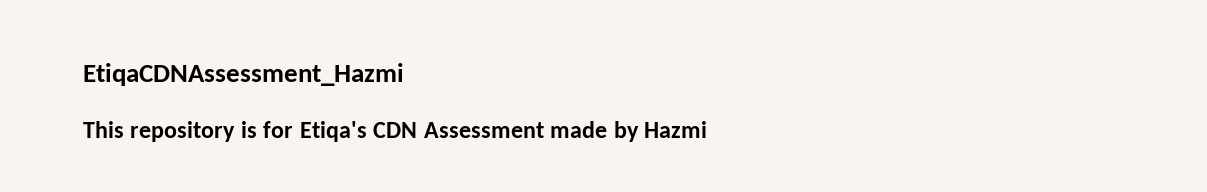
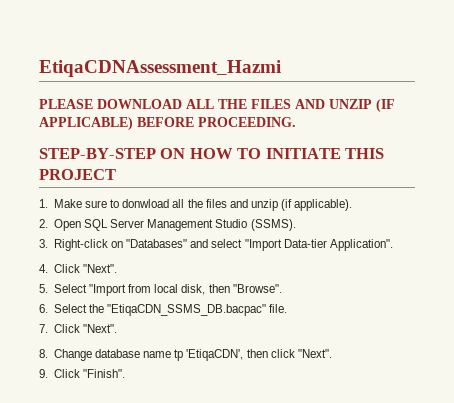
- This repository is for Etiqa's CDN Assessment made by Hazmi
+ PLEASE DOWNLOAD ALL THE FILES AND UNZIP (IF APPLICABLE) BEFORE PROCEEDING.
+ STEP-BY-STEP ON HOW TO INITIATE THIS PROJECT
+ 1. Make sure to donwload all the files and unzip (if applicable).
+ 2. Open SQL Server Management Studio (SSMS).
+ 3. Right-click on "Databases" and select "Import Data-tier Application".
+ 4. Click "Next".
+ 5. Select "Import from local disk, then "Browse".
+ 6. Select the "EtiqaCDN_SSMS_DB.bacpac" file.
+ 7. Click "Next".
+ 8. Change database name tp 'EtiqaCDN', then click "Next".
+ 9. Click "Finish".

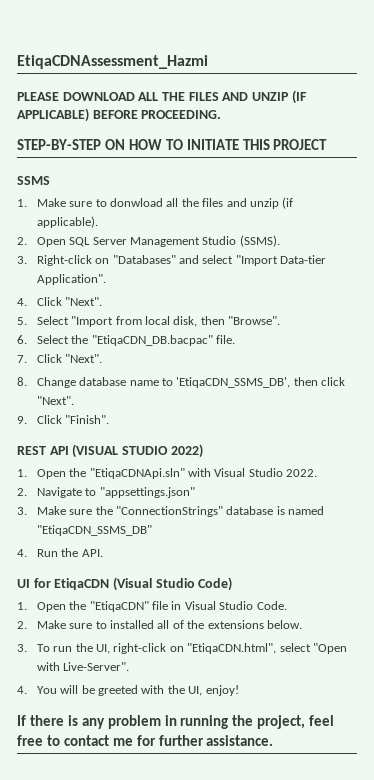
+ SSMS
- 6. Select the "EtiqaCDN_SSMS_DB.bacpac" file.
+ 6. Select the "EtiqaCDN_DB.bacpac" file.
- 8. Change database name tp 'EtiqaCDN', then click "Next".
+ 8. Change database name to 'EtiqaCDN_SSMS_DB', then click "Next".
+ REST API (VISUAL STUDIO 2022)
+ 1. Open the "EtiqaCDNApi.sln" with Visual Studio 2022.
+ 2. Navigate to "appsettings.json"
+ 3. Make sure the "ConnectionStrings" database is named "EtiqaCDN_SSMS_DB"
+ 4. Run the API.
+ UI for EtiqaCDN (Visual Studio Code)
+ 1. Open the "EtiqaCDN" file in Visual Studio Code.
+ 2. Make sure to installed all of the extensions below.
+ 3. To run the UI, right-click on "EtiqaCDN.html", select "Open with Live-Server".
+ 4. You will be greeted with the UI, enjoy!
+ If there is any problem in running the project, feel free to contact me for further assistance.

